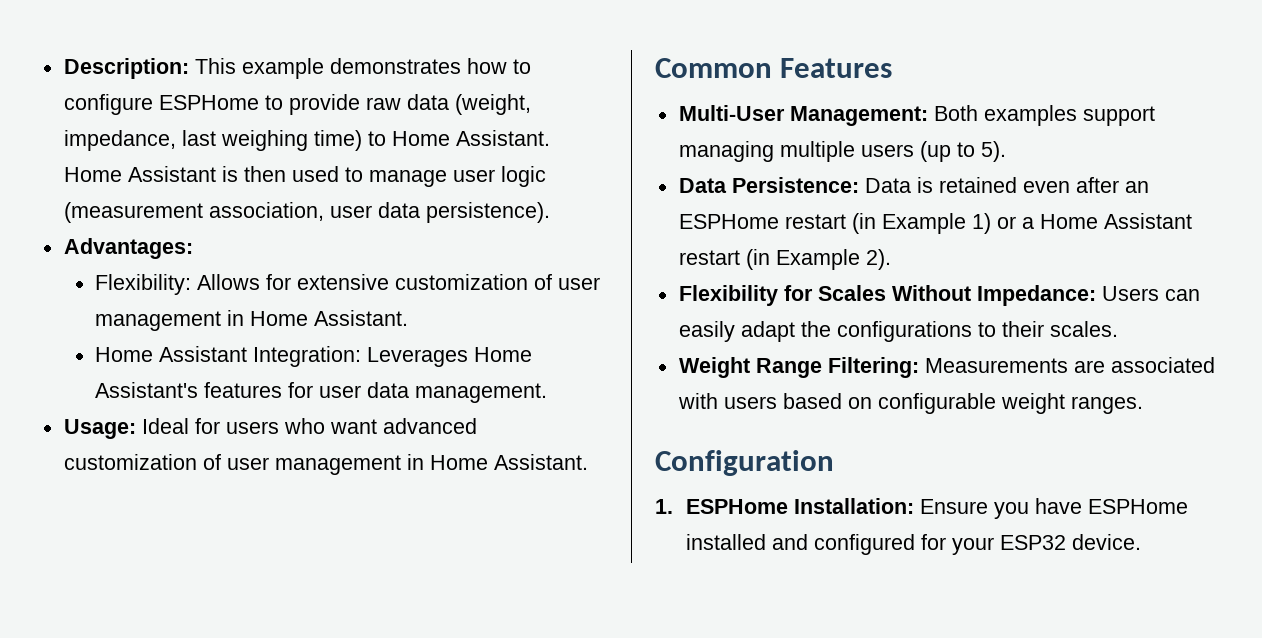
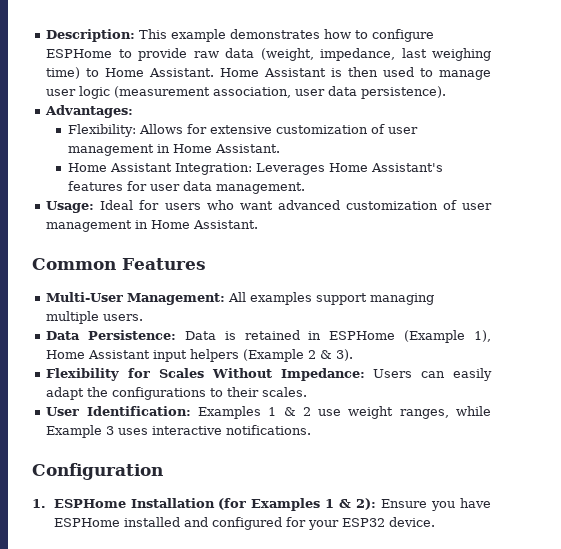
- Multi-User Management: Both examples support managing multiple users (up to 5).
+ Multi-User Management: All examples support managing multiple users.
- Data Persistence: Data is retained even after an ESPHome restart (in Example 1) or a Home Assistant restart (in Example 2).
+ Data Persistence: Data is retained in ESPHome (Example 1), Home Assistant input helpers (Example 2 & 3).
- Weight Range Filtering: Measurements are associated with users based on configurable weight ranges.
+ User Identification: Examples 1 & 2 use weight ranges, while Example 3 uses interactive notifications.
  Configuration
- 1. ESPHome Installation: Ensure you have ESPHome installed and configured for your ESP32 device.
+ 1. ESPHome Installation (for Examples 1 & 2): Ensure you have ESPHome installed and configured for your ESP32 device.

